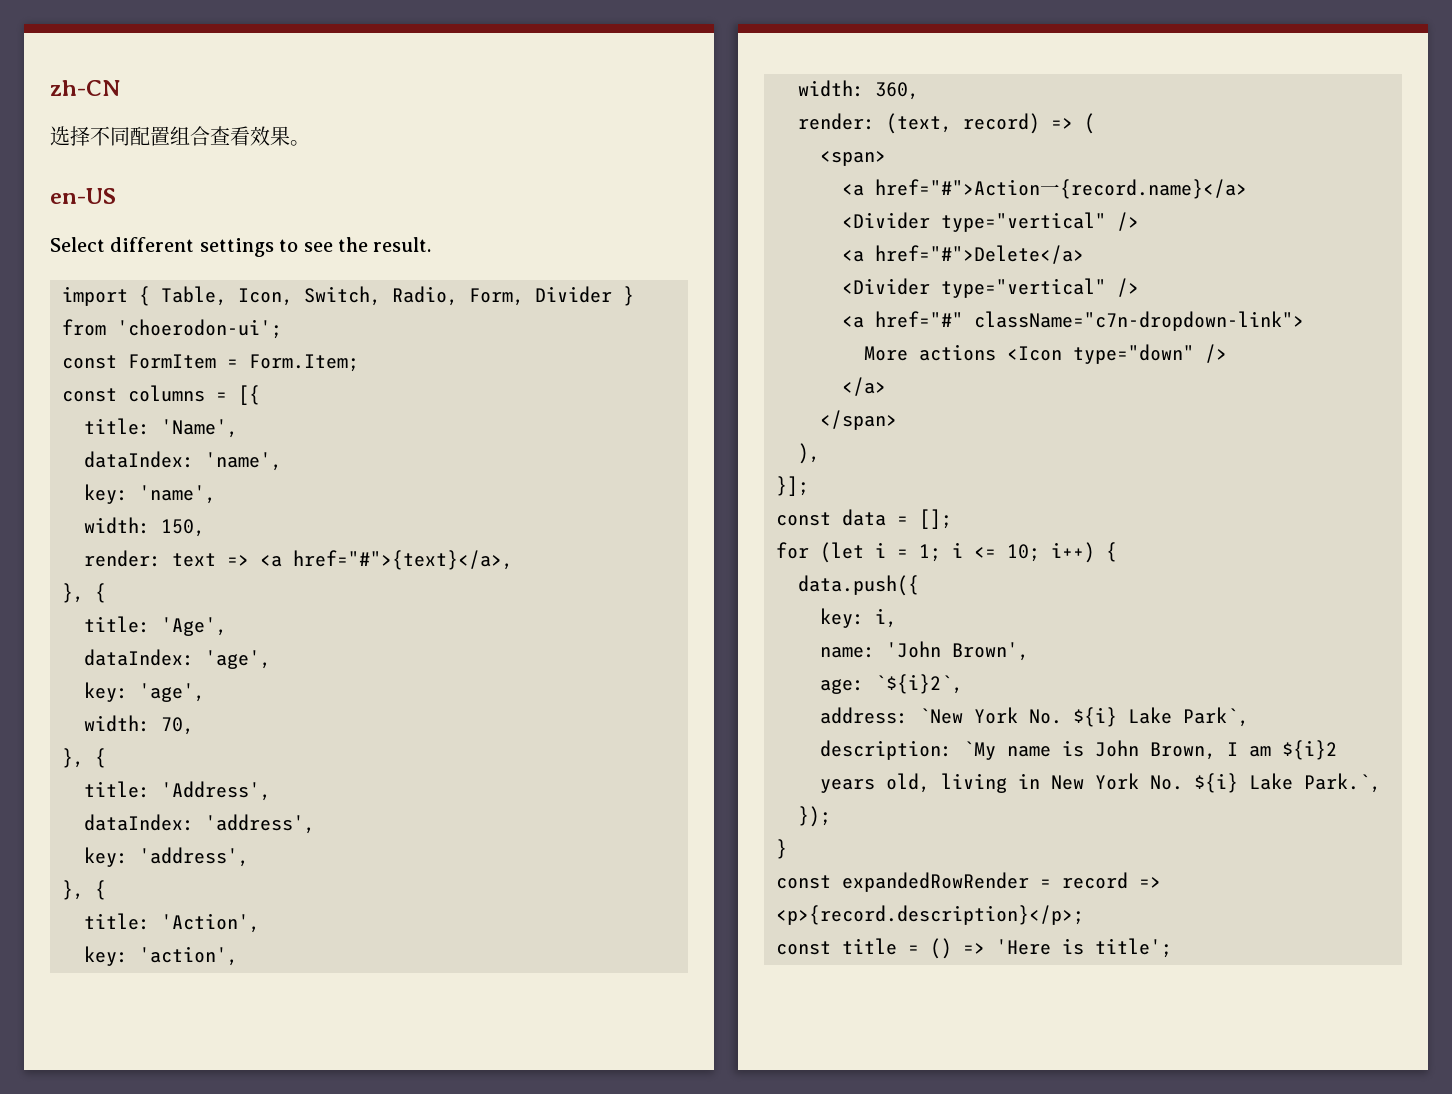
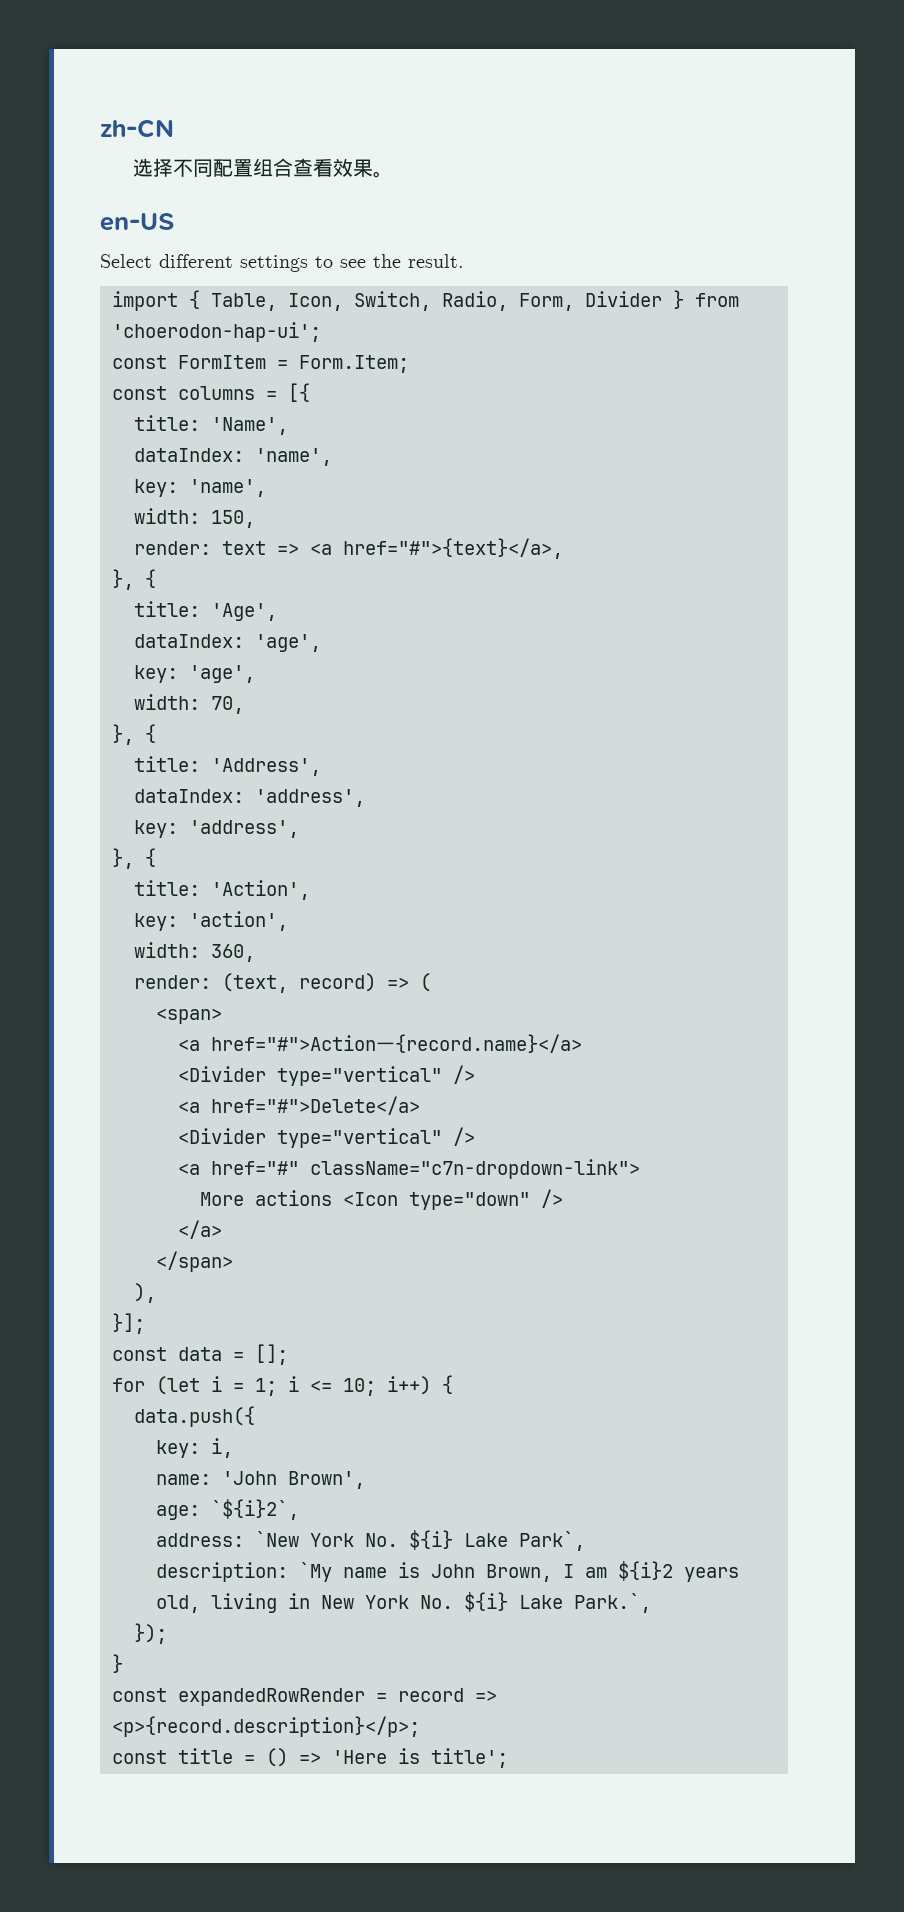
- import { Table, Icon, Switch, Radio, Form, Divider } from 'choerodon-ui';
+ import { Table, Icon, Switch, Radio, Form, Divider } from 'choerodon-hap-ui';

